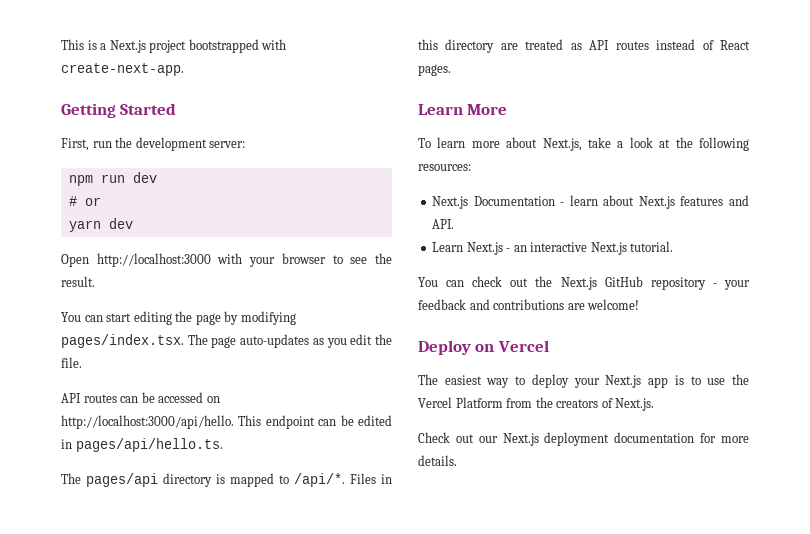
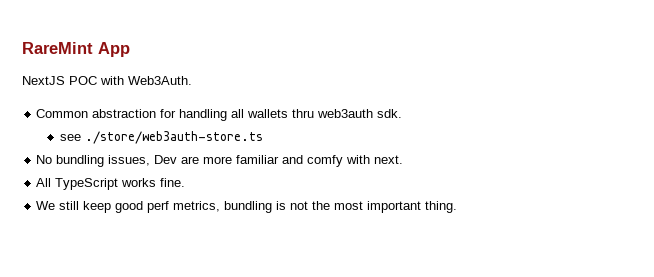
- This is a Next.js project bootstrapped with create-next-app.
- Getting Started
- First, run the development server:
- npm run dev
- # or
- yarn dev
- Open http://localhost:3000 with your browser to see the result.
- You can start editing the page by modifying pages/index.tsx. The page auto-updates as you edit the file.
- API routes can be accessed on http://localhost:3000/api/hello. This endpoint can be edited in pages/api/hello.ts.
- The pages/api directory is mapped to /api/*. Files in this directory are treated as API routes instead of React pages.
- Learn More
- To learn more about Next.js, take a look at the following resources:
- Next.js Documentation - learn about Next.js features and API.
- Learn Next.js - an interactive Next.js tutorial.
- You can check out the Next.js GitHub repository - your feedback and contributions are welcome!
- Deploy on Vercel
- The easiest way to deploy your Next.js app is to use the Vercel Platform from the creators of Next.js.
- Check out our Next.js deployment documentation for more details.
+ RareMint App
+ NextJS POC with Web3Auth.
+ Common abstraction for handling all wallets thru web3auth sdk.
+ see ./store/web3auth-store.ts
+ No bundling issues, Dev are more familiar and comfy with next.
+ All TypeScript works fine.
+ We still keep good perf metrics, bundling is not the most important thing.

